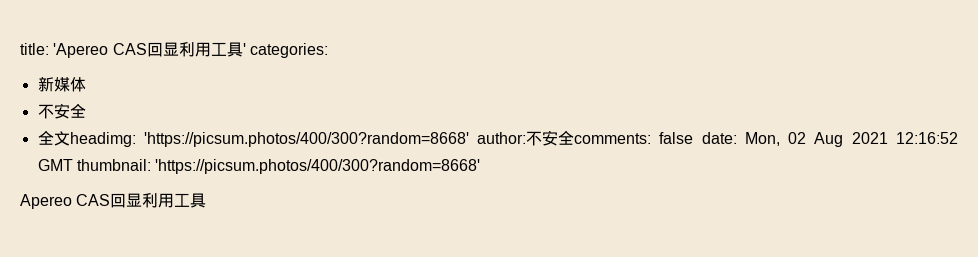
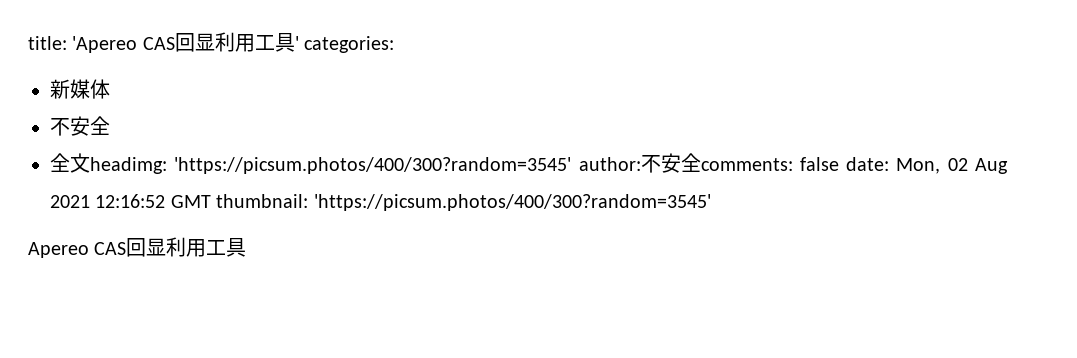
- 全文headimg: 'https://picsum.photos/400/300?random=8668' author:不安全comments: false date: Mon, 02 Aug 2021 12:16:52 GMT thumbnail: 'https://picsum.photos/400/300?random=8668'
+ 全文headimg: 'https://picsum.photos/400/300?random=3545' author:不安全comments: false date: Mon, 02 Aug 2021 12:16:52 GMT thumbnail: 'https://picsum.photos/400/300?random=3545'

